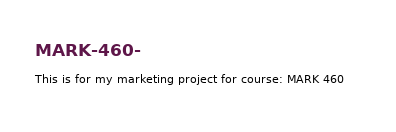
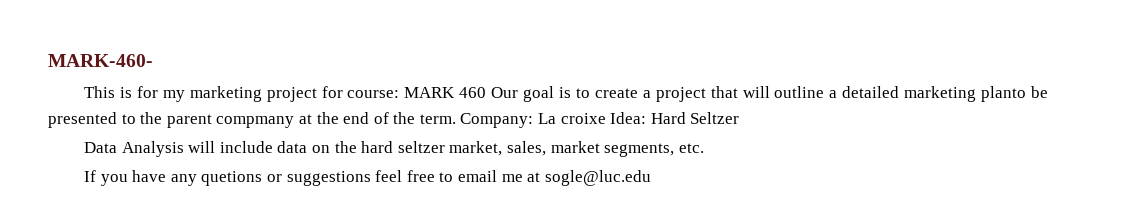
- This is for my marketing project for course: MARK 460
+ This is for my marketing project for course: MARK 460 Our goal is to create a project that will outline a detailed marketing planto be presented to the parent compmany at the end of the term. Company: La croixe Idea: Hard Seltzer
+ Data Analysis will include data on the hard seltzer market, sales, market segments, etc.
+ If you have any quetions or suggestions feel free to email me at sogle@luc.edu

